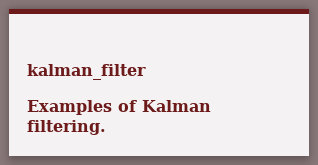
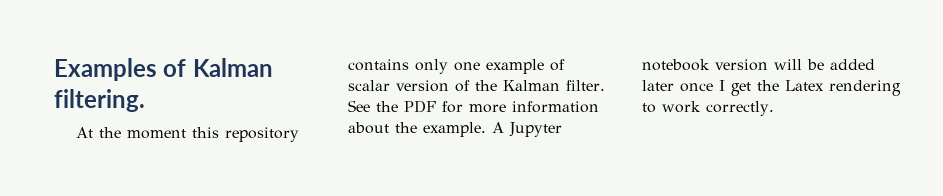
- kalman_filter
+ At the moment this repository contains only one example of scalar version of the Kalman filter. See the PDF for more information about the example. A Jupyter notebook version will be added later once I get the Latex rendering to work correctly.

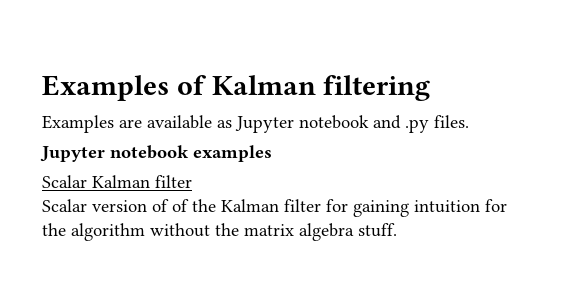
- Examples of Kalman filtering.
- At the moment this repository contains only one example of scalar version of the Kalman filter. See the PDF for more information about the example. A Jupyter notebook version will be added later once I get the Latex rendering to work correctly.
+ Examples of Kalman filtering
+ Examples are available as Jupyter notebook and .py files.
+ Jupyter notebook examples
+ Scalar Kalman filter
+ Scalar version of of the Kalman filter for gaining intuition for the algorithm without the matrix algebra stuff.

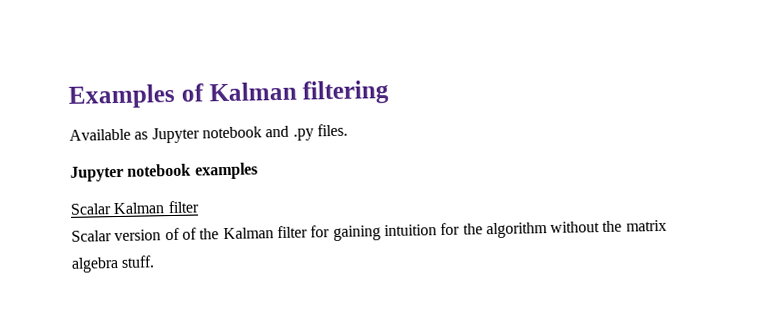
- Examples are available as Jupyter notebook and .py files.
+ Available as Jupyter notebook and .py files.

